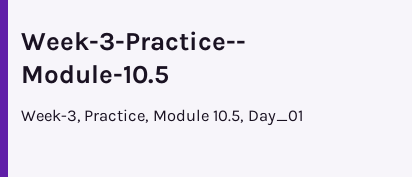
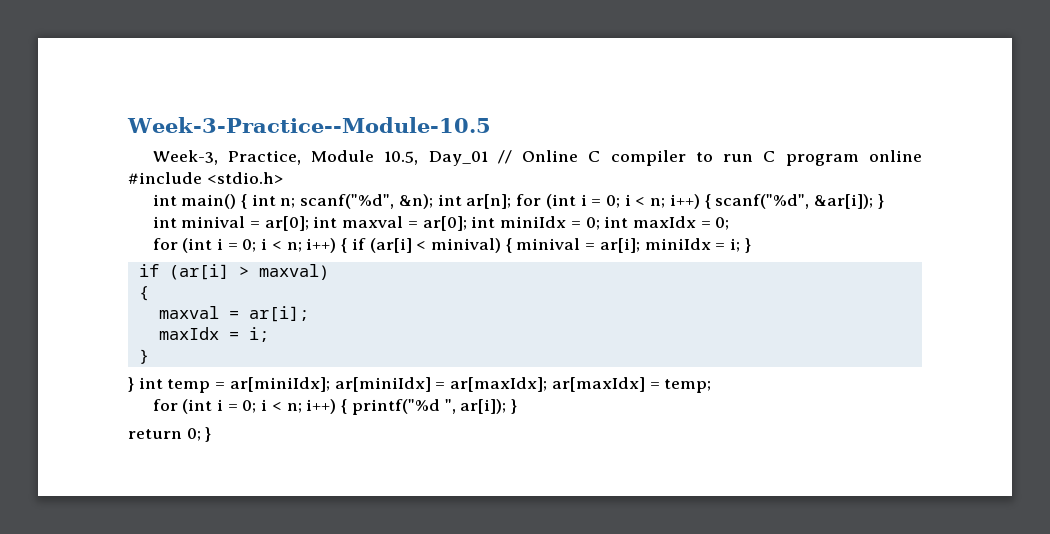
- Week-3, Practice, Module 10.5, Day_01
+ Week-3, Practice, Module 10.5, Day_01 // Online C compiler to run C program online #include <stdio.h>
+ int main() { int n; scanf("%d", &n); int ar[n]; for (int i = 0; i < n; i++) { scanf("%d", &ar[i]); }
+ int minival = ar[0]; int maxval = ar[0]; int miniIdx = 0; int maxIdx = 0;
+ for (int i = 0; i < n; i++) { if (ar[i] < minival) { minival = ar[i]; miniIdx = i; }
+ if (ar[i] > maxval)
+ {
+ maxval = ar[i];
+ maxIdx = i;
+ }
+ } int temp = ar[miniIdx]; ar[miniIdx] = ar[maxIdx]; ar[maxIdx] = temp;
+ for (int i = 0; i < n; i++) { printf("%d ", ar[i]); }
+ return 0; }

